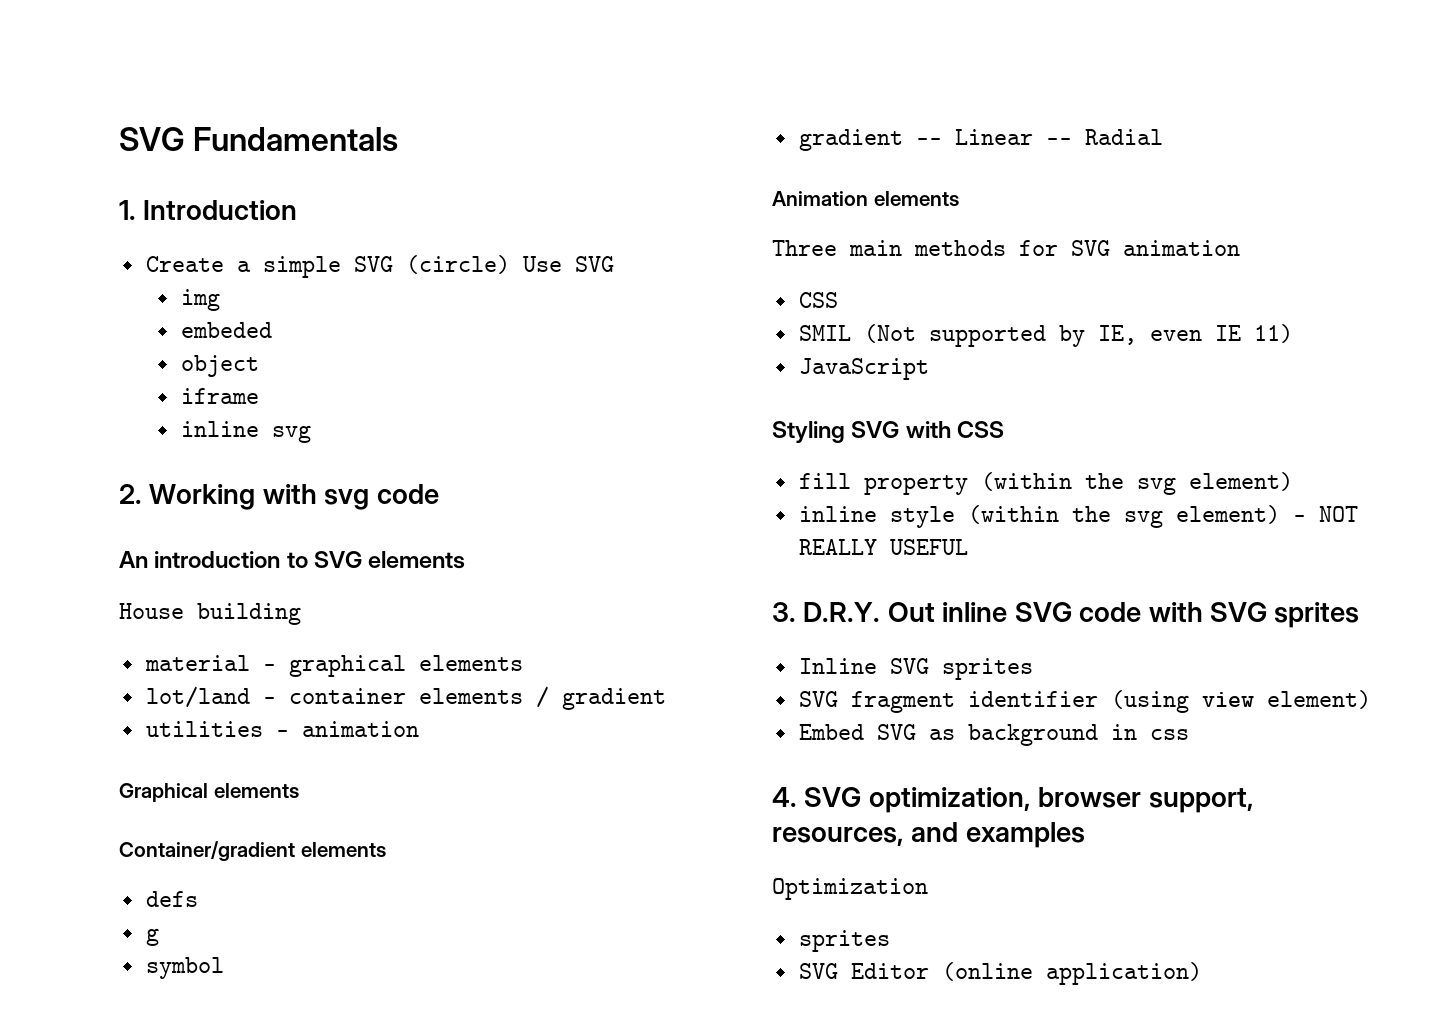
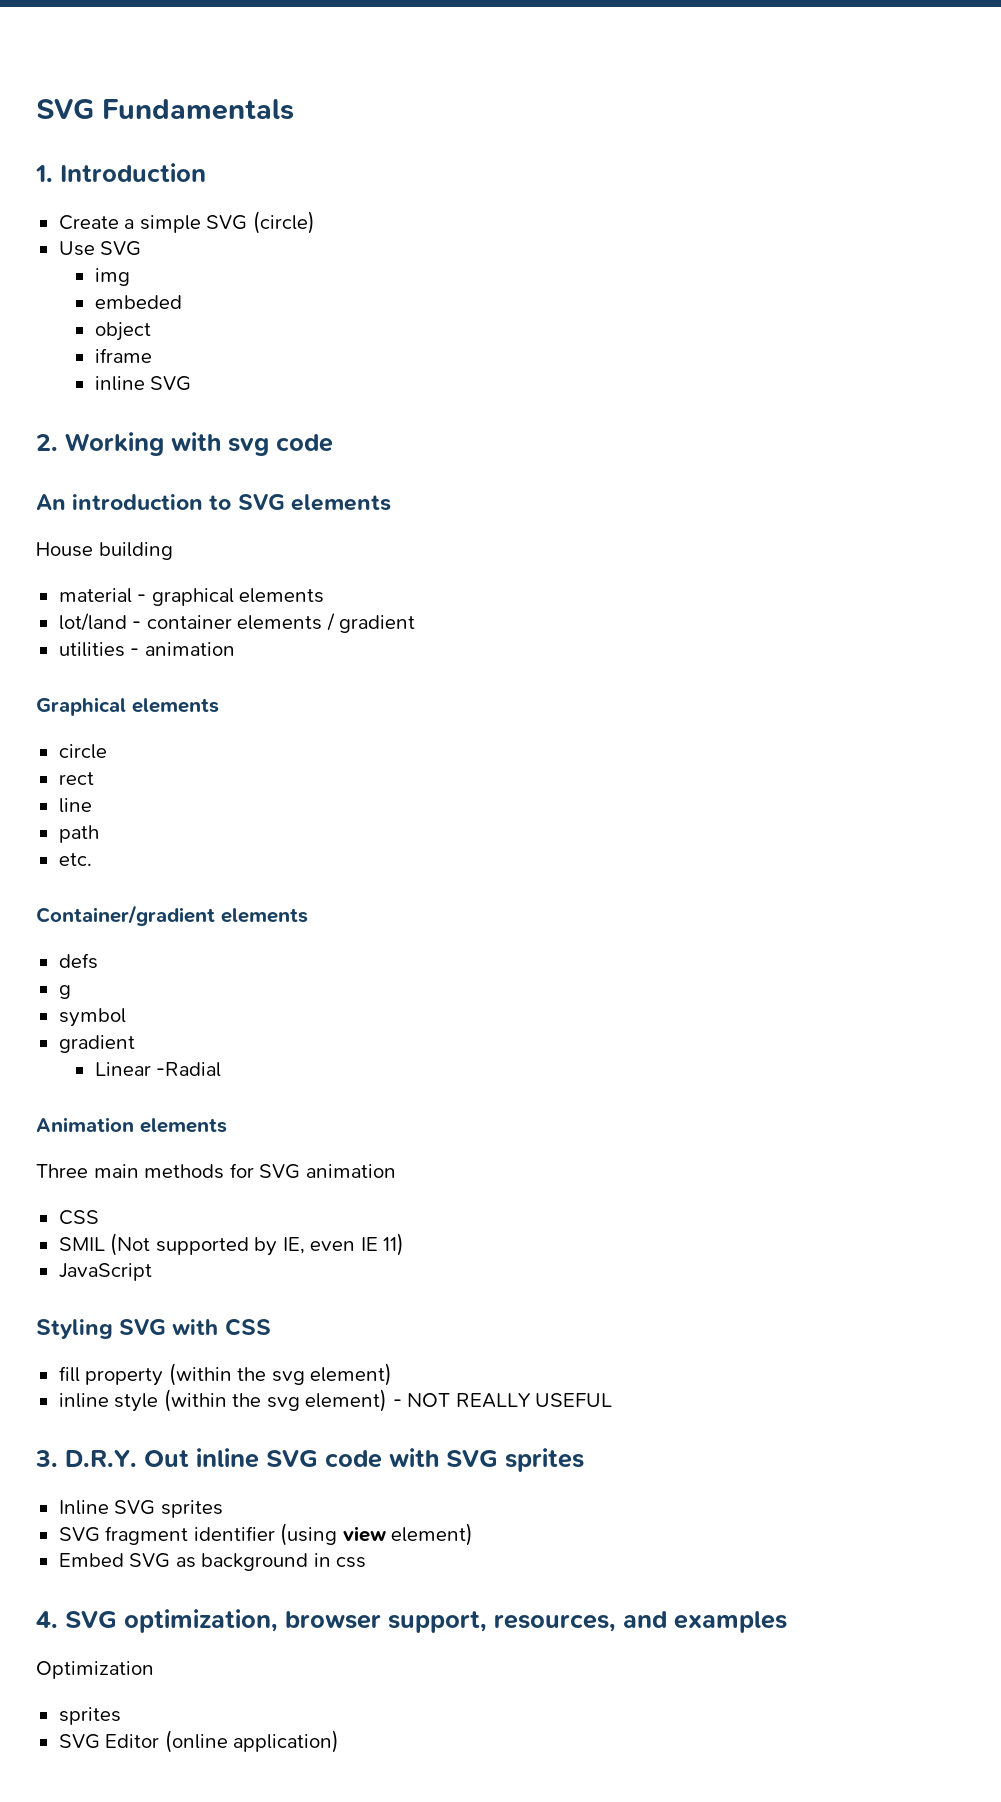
- Create a simple SVG (circle) Use SVG
+ Create a simple SVG (circle)
+ Use SVG
  iframe
- inline svg
+ inline SVG
+ circle
+ rect
+ line
+ path
+ etc.
  symbol
- gradient -- Linear -- Radial
+ gradient
+ Linear -Radial

